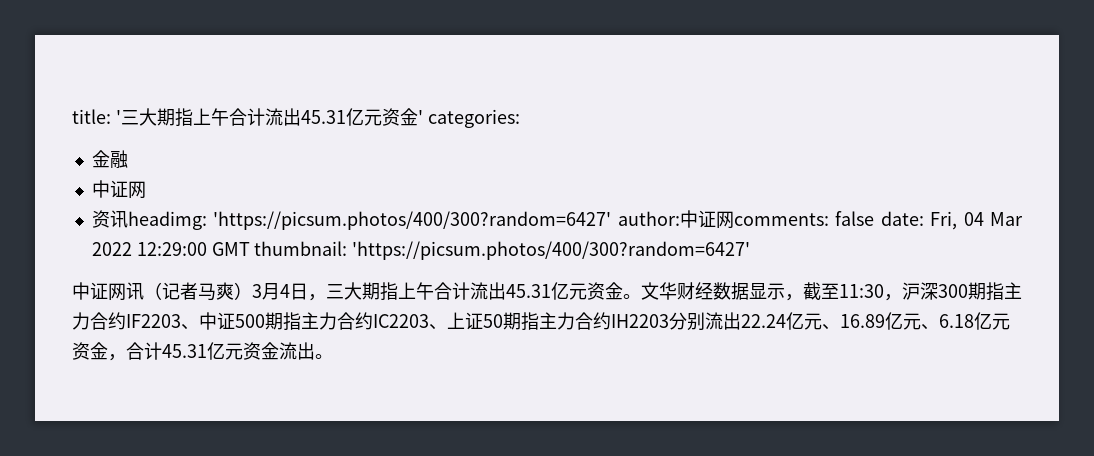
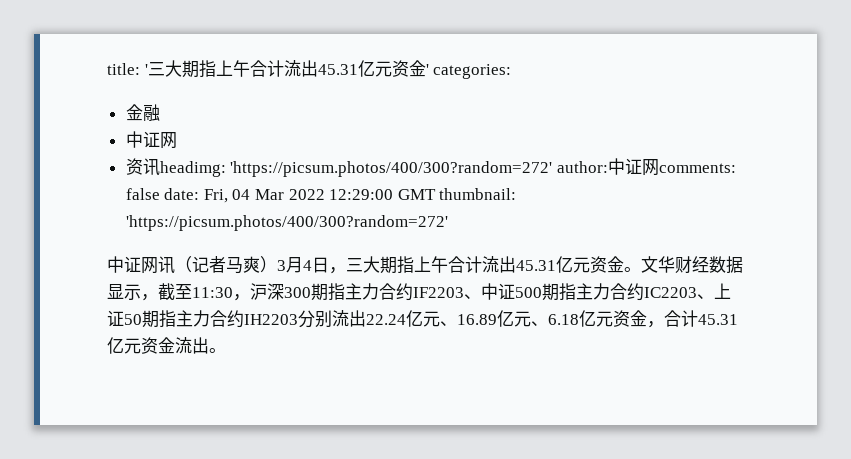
- 资讯headimg: 'https://picsum.photos/400/300?random=6427' author:中证网comments: false date: Fri, 04 Mar 2022 12:29:00 GMT thumbnail: 'https://picsum.photos/400/300?random=6427'
+ 资讯headimg: 'https://picsum.photos/400/300?random=272' author:中证网comments: false date: Fri, 04 Mar 2022 12:29:00 GMT thumbnail: 'https://picsum.photos/400/300?random=272'

